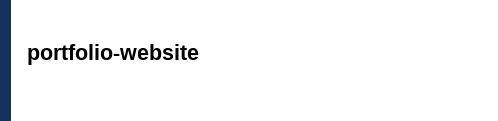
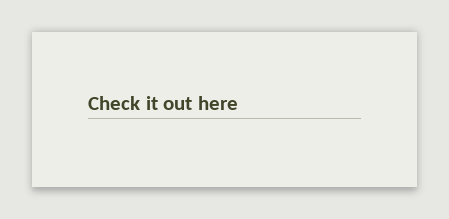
- portfolio-website
+ Check it out here

